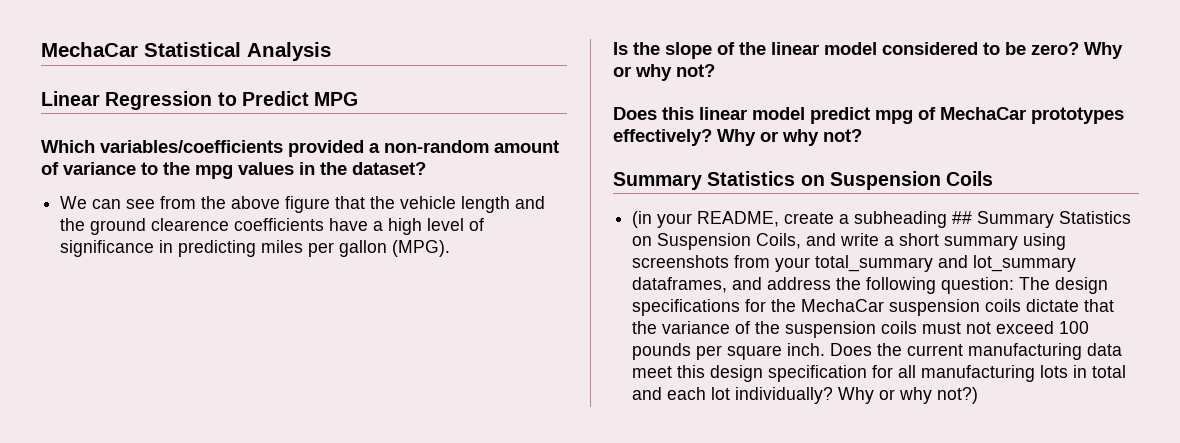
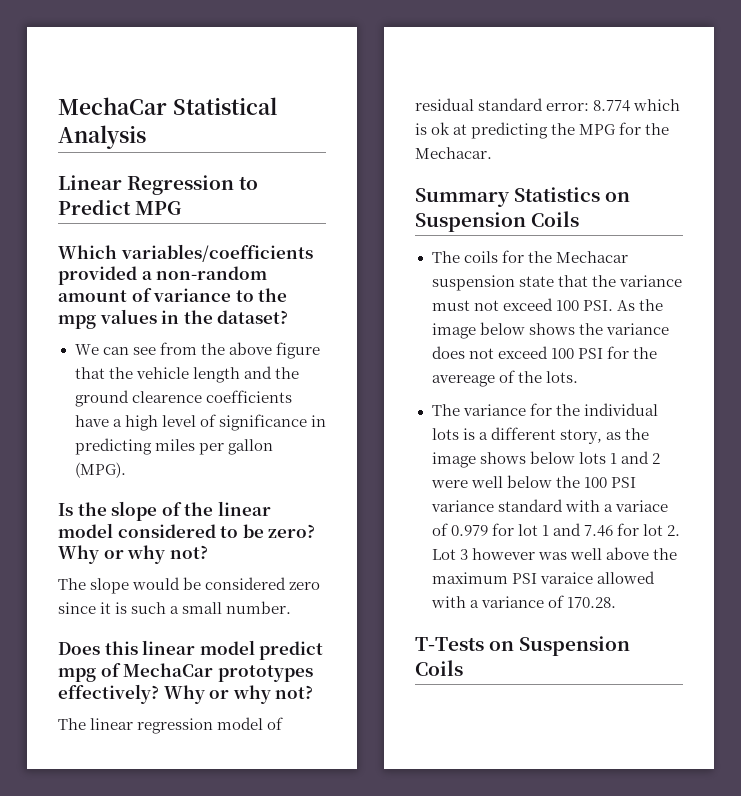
+ The slope would be considered zero since it is such a small number.
+ The linear regression model of residual standard error: 8.774 which is ok at predicting the MPG for the Mechacar.
- (in your README, create a subheading ## Summary Statistics on Suspension Coils, and write a short summary using screenshots from your total_summary and lot_summary dataframes, and address the following question: The design specifications for the MechaCar suspension coils dictate that the variance of the suspension coils must not exceed 100 pounds per square inch. Does the current manufacturing data meet this design specification for all manufacturing lots in total and each lot individually? Why or why not?)
+ The coils for the Mechacar suspension state that the variance must not exceed 100 PSI. As the image below shows the variance does not exceed 100 PSI for the avereage of the lots.
+ The variance for the individual lots is a different story, as the image shows below lots 1 and 2 were well below the 100 PSI variance standard with a variace of 0.979 for lot 1 and 7.46 for lot 2. Lot 3 however was well above the maximum PSI varaice allowed with a variance of 170.28.
+ T-Tests on Suspension Coils

